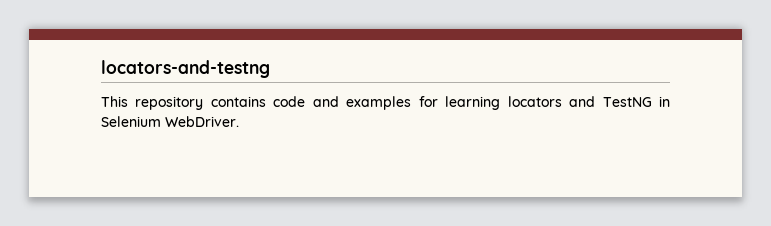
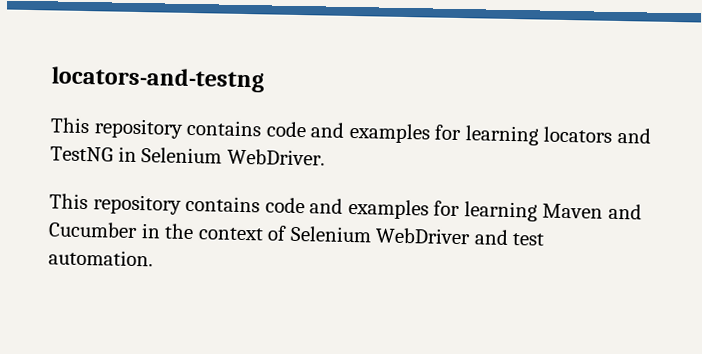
+ This repository contains code and examples for learning Maven and Cucumber in the context of Selenium WebDriver and test automation.

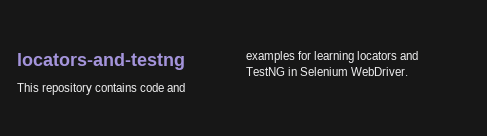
- This repository contains code and examples for learning Maven and Cucumber in the context of Selenium WebDriver and test automation.

